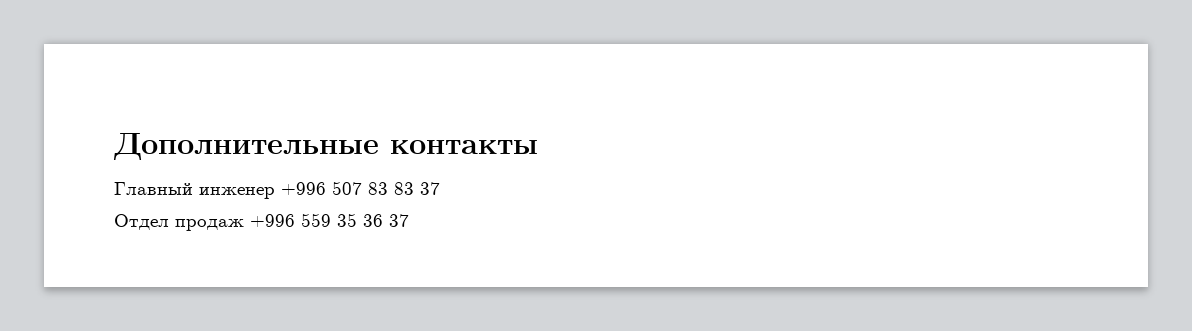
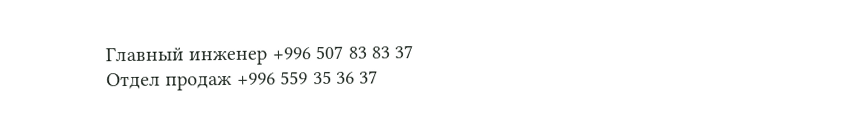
- Дополнительные контакты

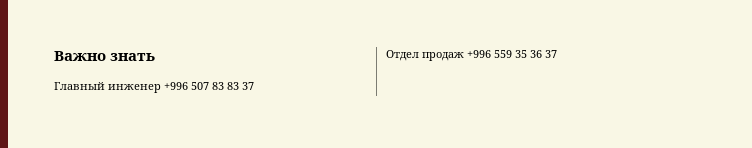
+ Важно знать

